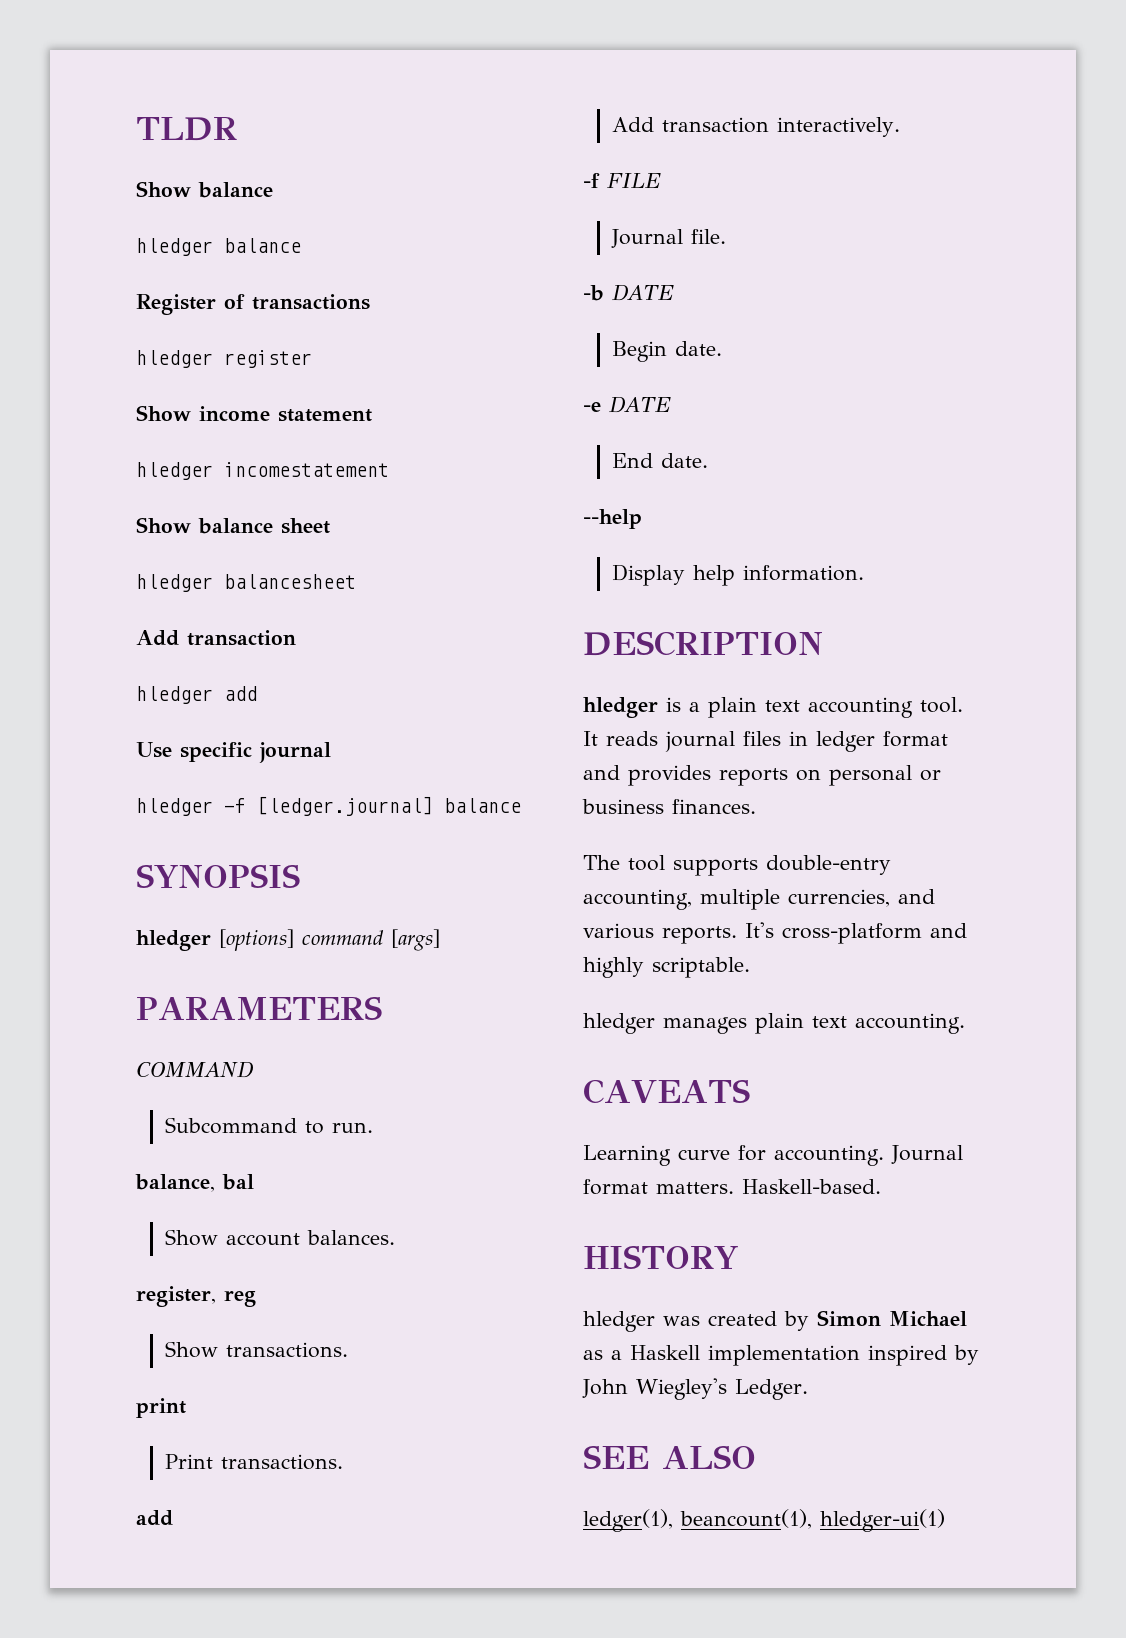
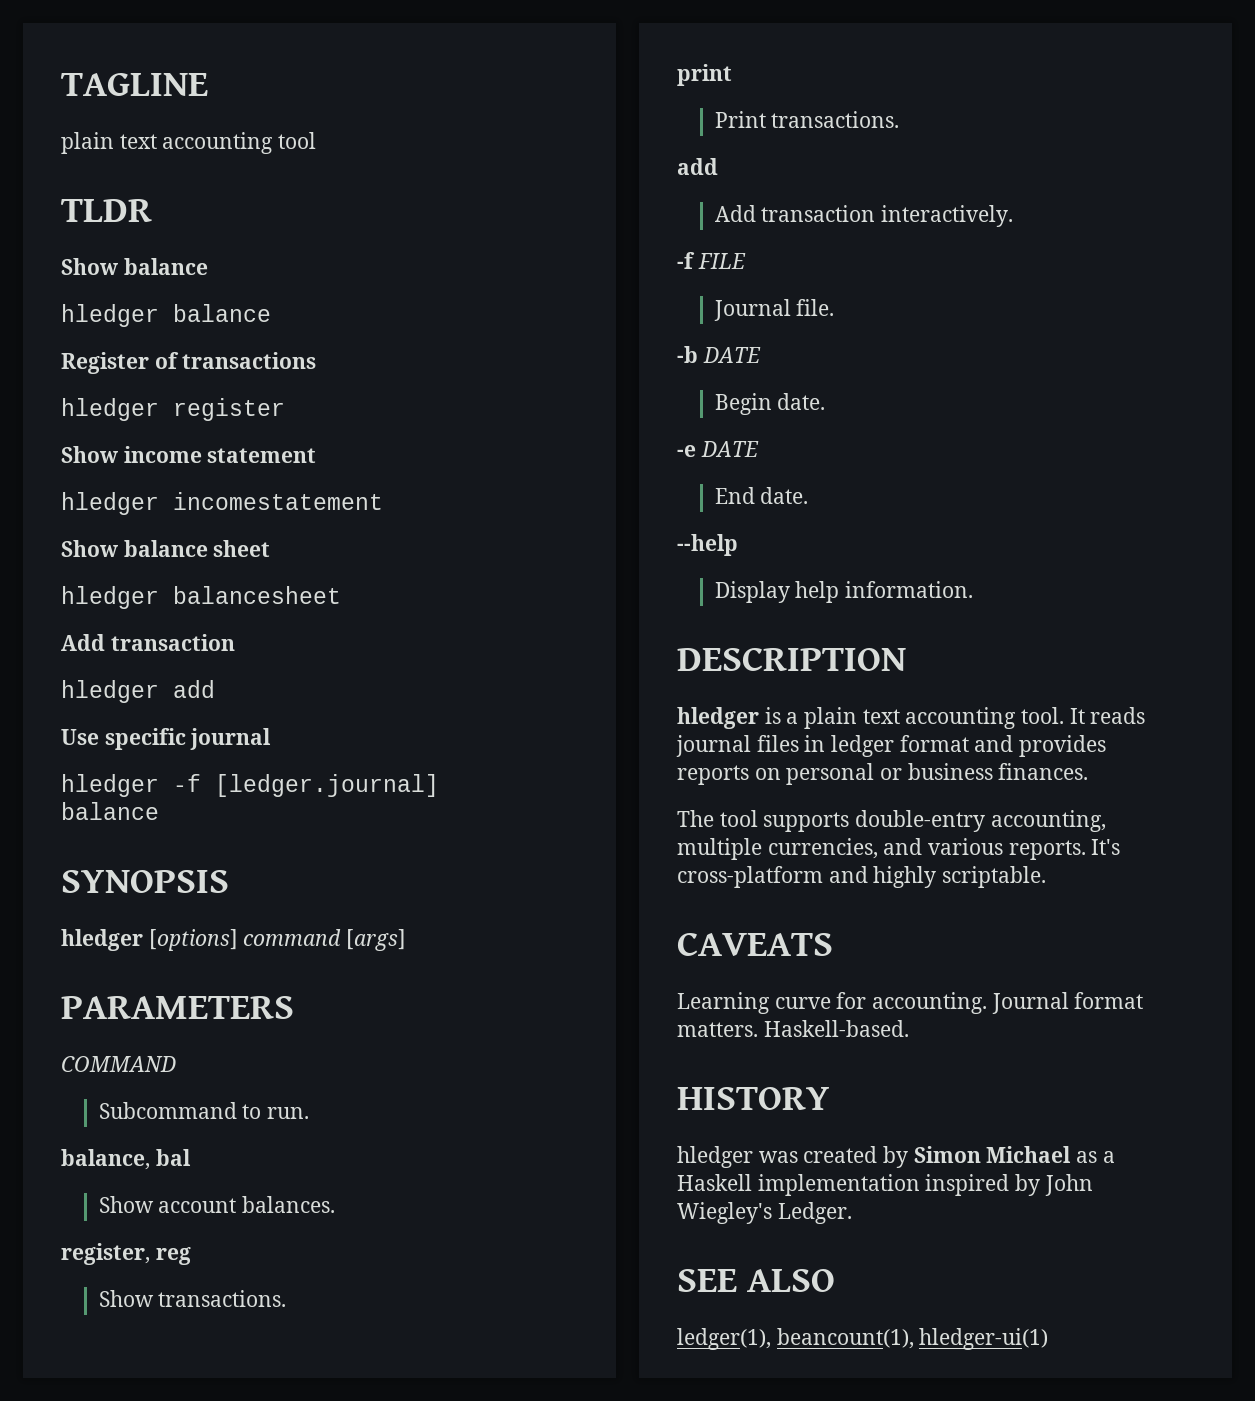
+ TAGLINE
+ plain text accounting tool
- hledger manages plain text accounting.

